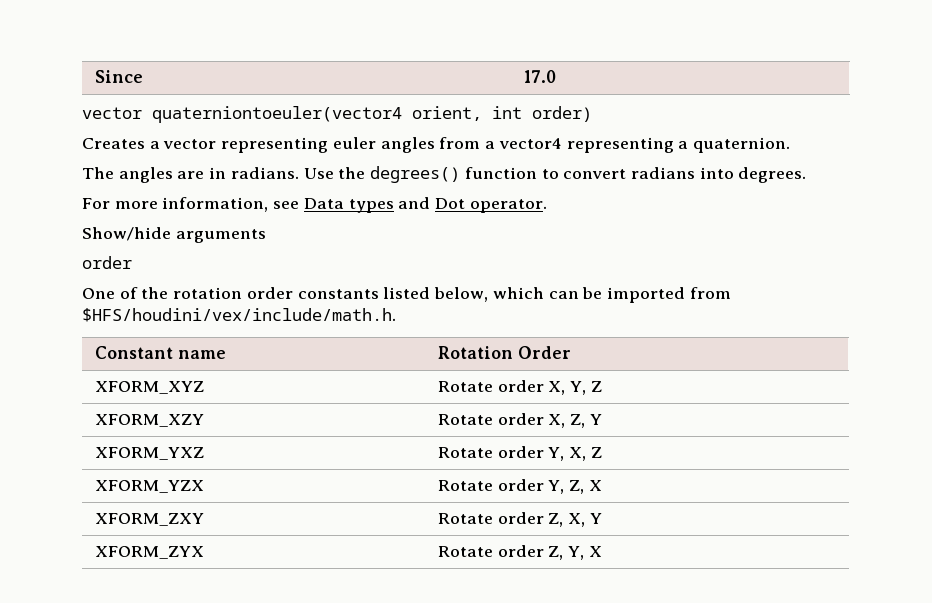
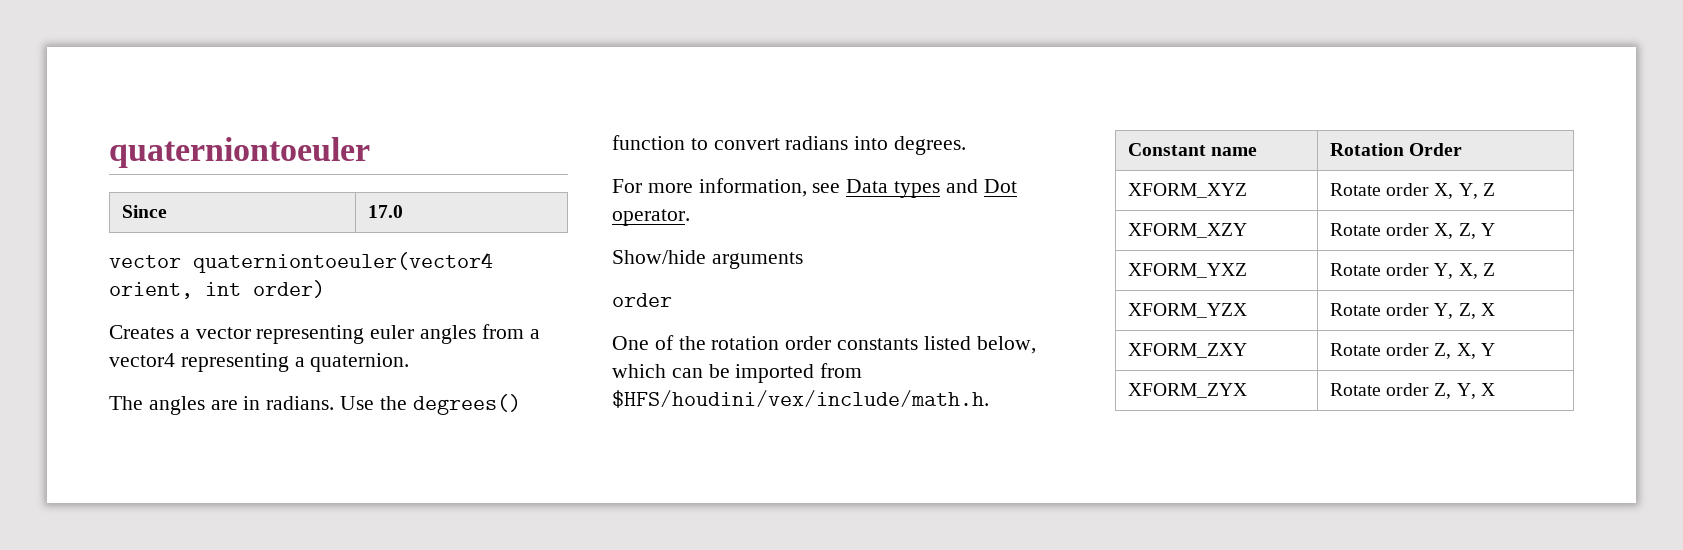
+ quaterniontoeuler

